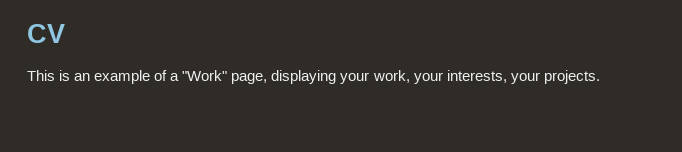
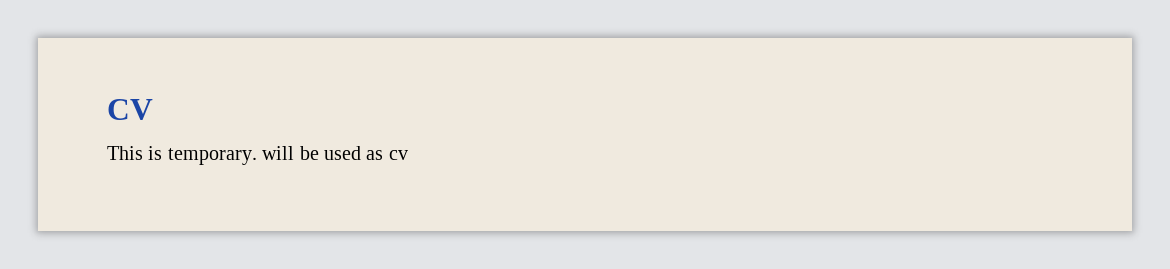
- This is an example of a "Work" page, displaying your work, your interests, your projects.
+ This is temporary. will be used as cv

